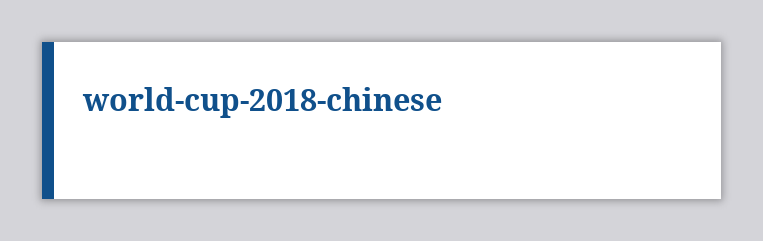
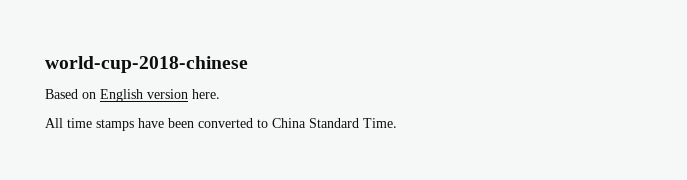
+ Based on English version here.
+ All time stamps have been converted to China Standard Time.

